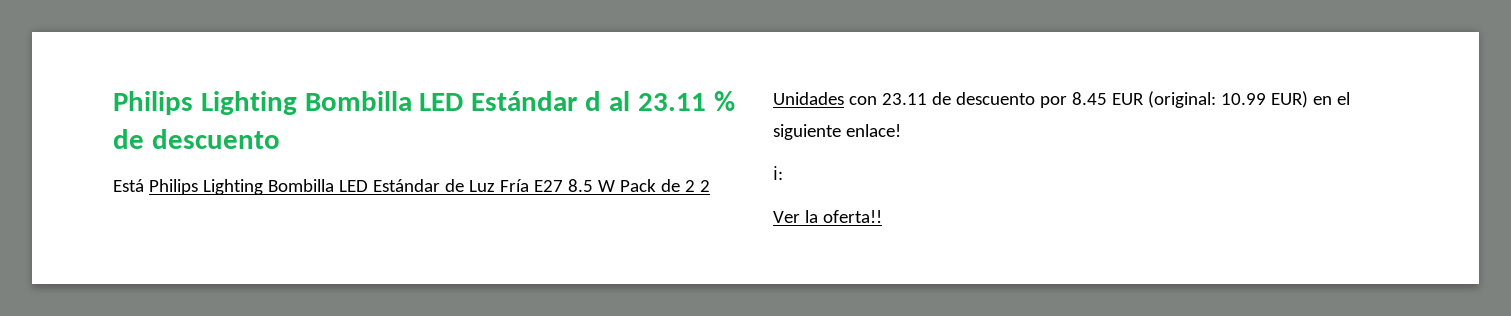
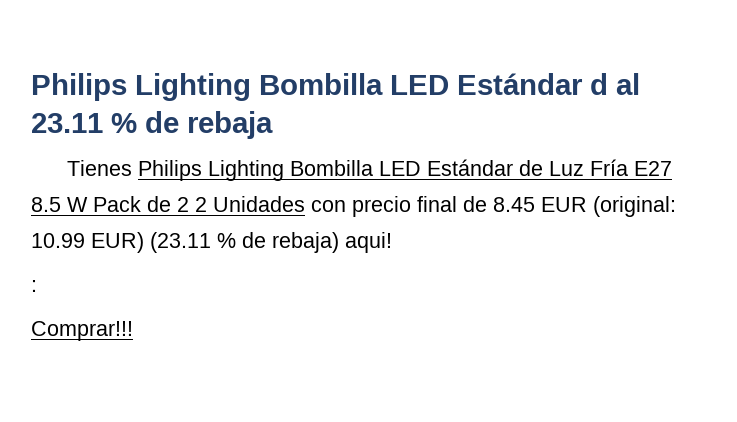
- Philips Lighting Bombilla LED Estándar d al 23.11 % de descuento
- Está Philips Lighting Bombilla LED Estándar de Luz Fría E27 8.5 W Pack de 2 2 Unidades con 23.11 de descuento por 8.45 EUR (original: 10.99 EUR) en el siguiente enlace!
- ℹ:
- Ver la oferta!!
+ Philips Lighting Bombilla LED Estándar d al 23.11 % de rebaja
+ Tienes Philips Lighting Bombilla LED Estándar de Luz Fría E27 8.5 W Pack de 2 2 Unidades con precio final de 8.45 EUR (original: 10.99 EUR) (23.11 % de rebaja) aqui!
+ :
+ Comprar!!!

